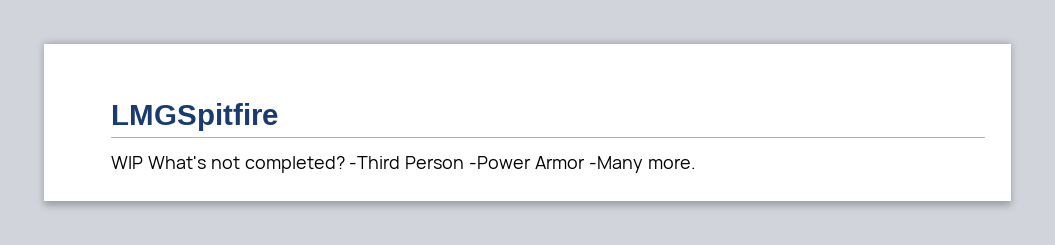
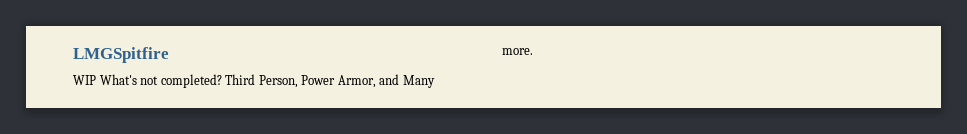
- -Third Person -Power Armor -Many more.
+ Third Person, Power Armor, and Many more.

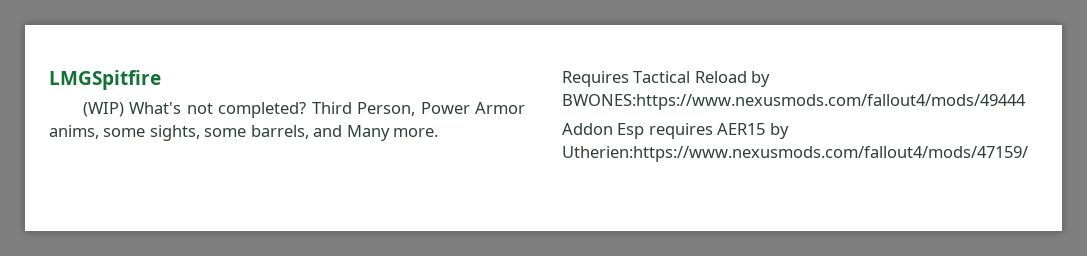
- WIP What's not completed?
+ (WIP) What's not completed?
- Third Person, Power Armor, and Many more.
+ Third Person, Power Armor anims, some sights, some barrels, and Many more.
+ Requires Tactical Reload by BWONES:https://www.nexusmods.com/fallout4/mods/49444
+ Addon Esp requires AER15 by Utherien:https://www.nexusmods.com/fallout4/mods/47159/

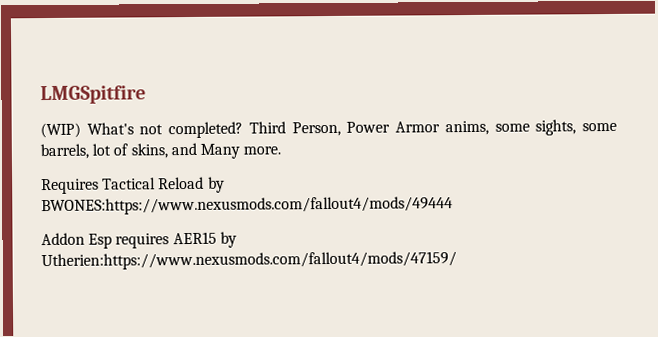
- Third Person, Power Armor anims, some sights, some barrels, and Many more.
+ Third Person, Power Armor anims, some sights, some barrels, lot of skins, and Many more.

